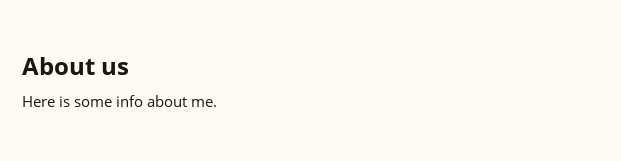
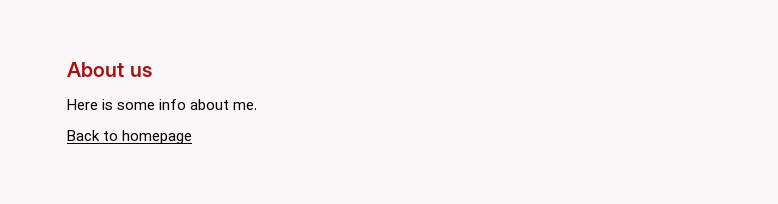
+ Back to homepage

